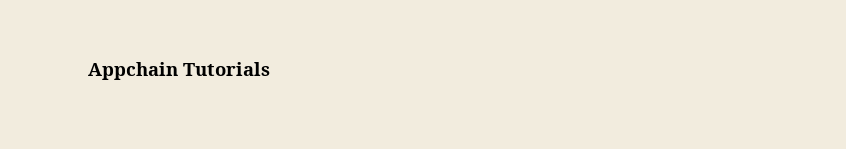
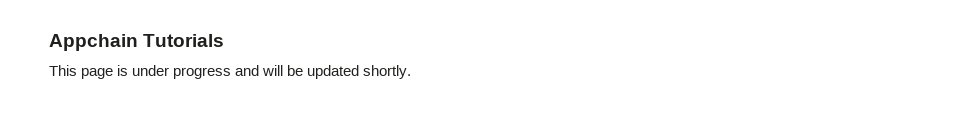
+ This page is under progress and will be updated shortly.

